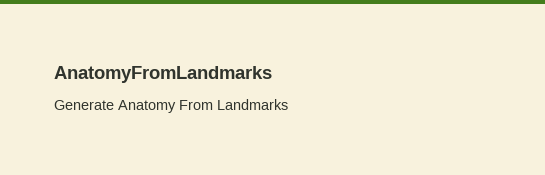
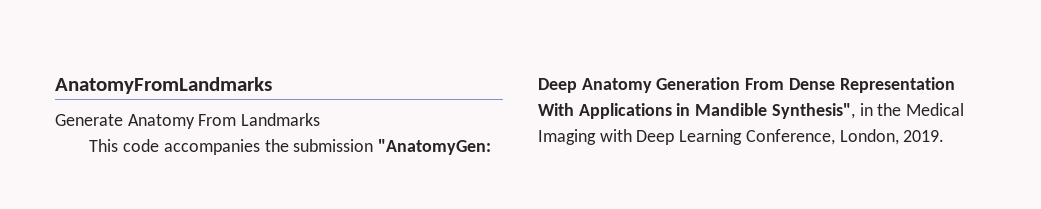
+ This code accompanies the submission "AnatomyGen: Deep Anatomy Generation From Dense Representation With Applications in Mandible Synthesis", in the Medical Imaging with Deep Learning Conference, London, 2019.

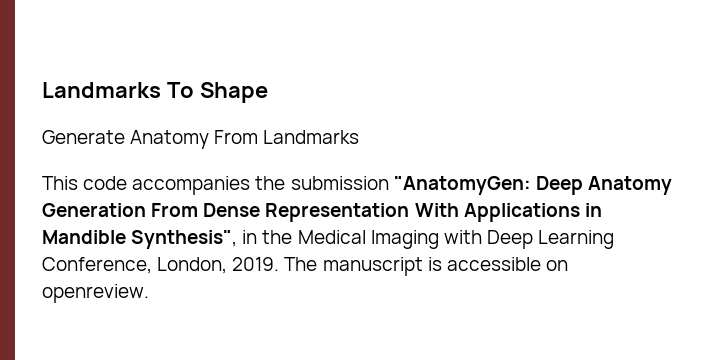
- AnatomyFromLandmarks
+ Landmarks To Shape
+ The manuscript is accessible on openreview.

